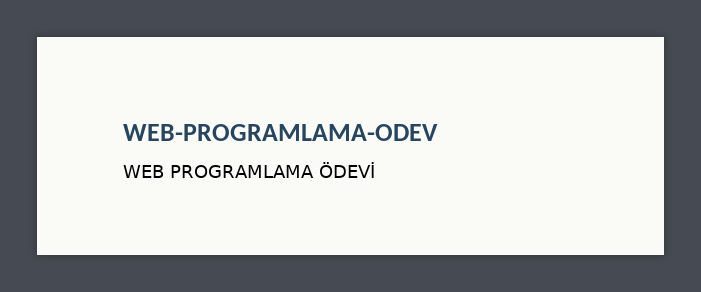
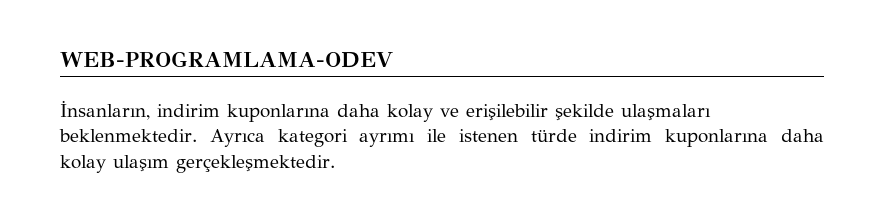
- WEB PROGRAMLAMA ÖDEVİ
+ İnsanların, indirim kuponlarına daha kolay ve erişilebilir şekilde ulaşmaları beklenmektedir. Ayrıca kategori ayrımı ile istenen türde indirim kuponlarına daha kolay ulaşım gerçekleşmektedir.

